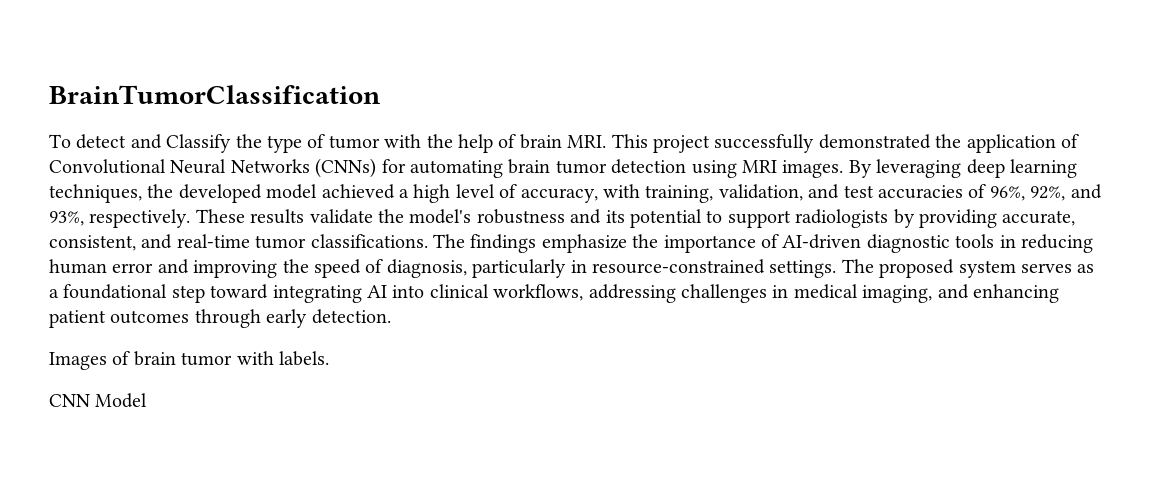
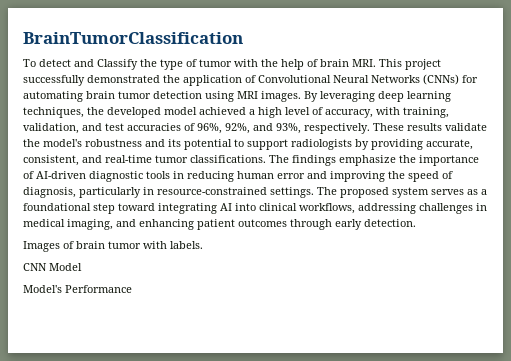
+ Model's Performance

